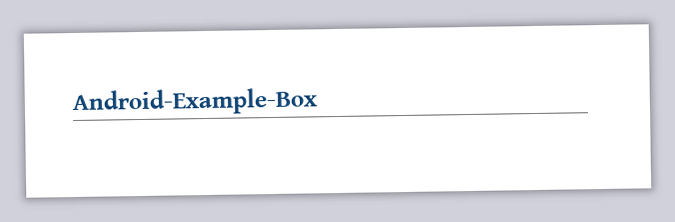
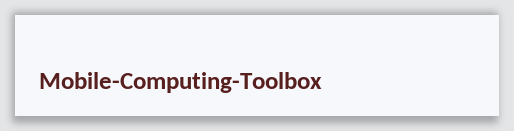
- Android-Example-Box
+ Mobile-Computing-Toolbox

